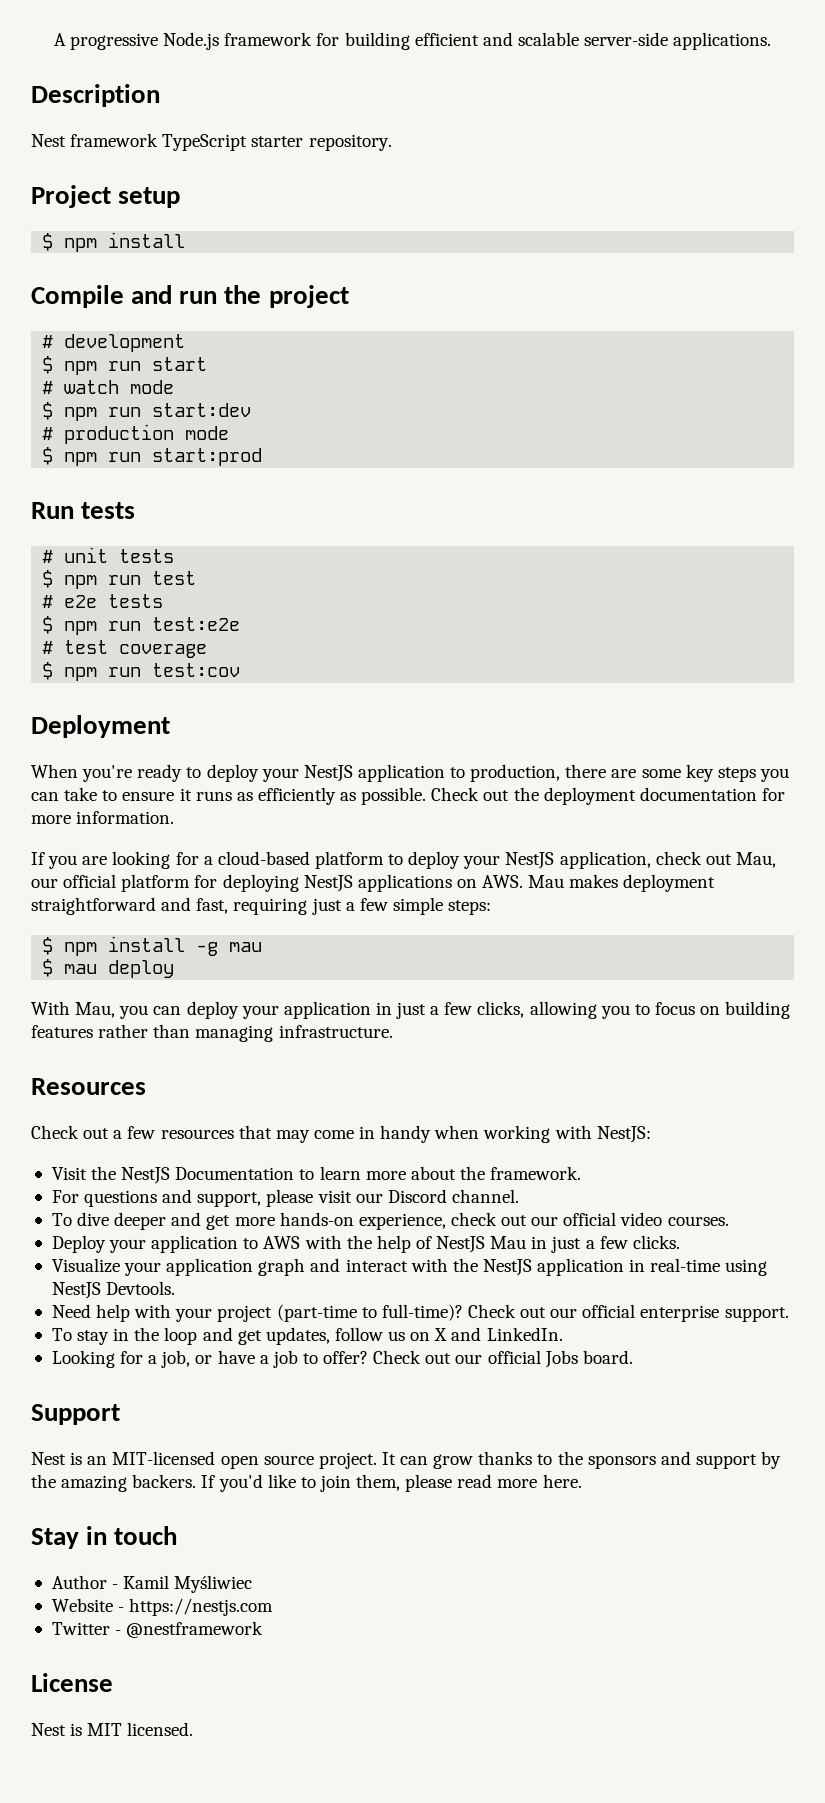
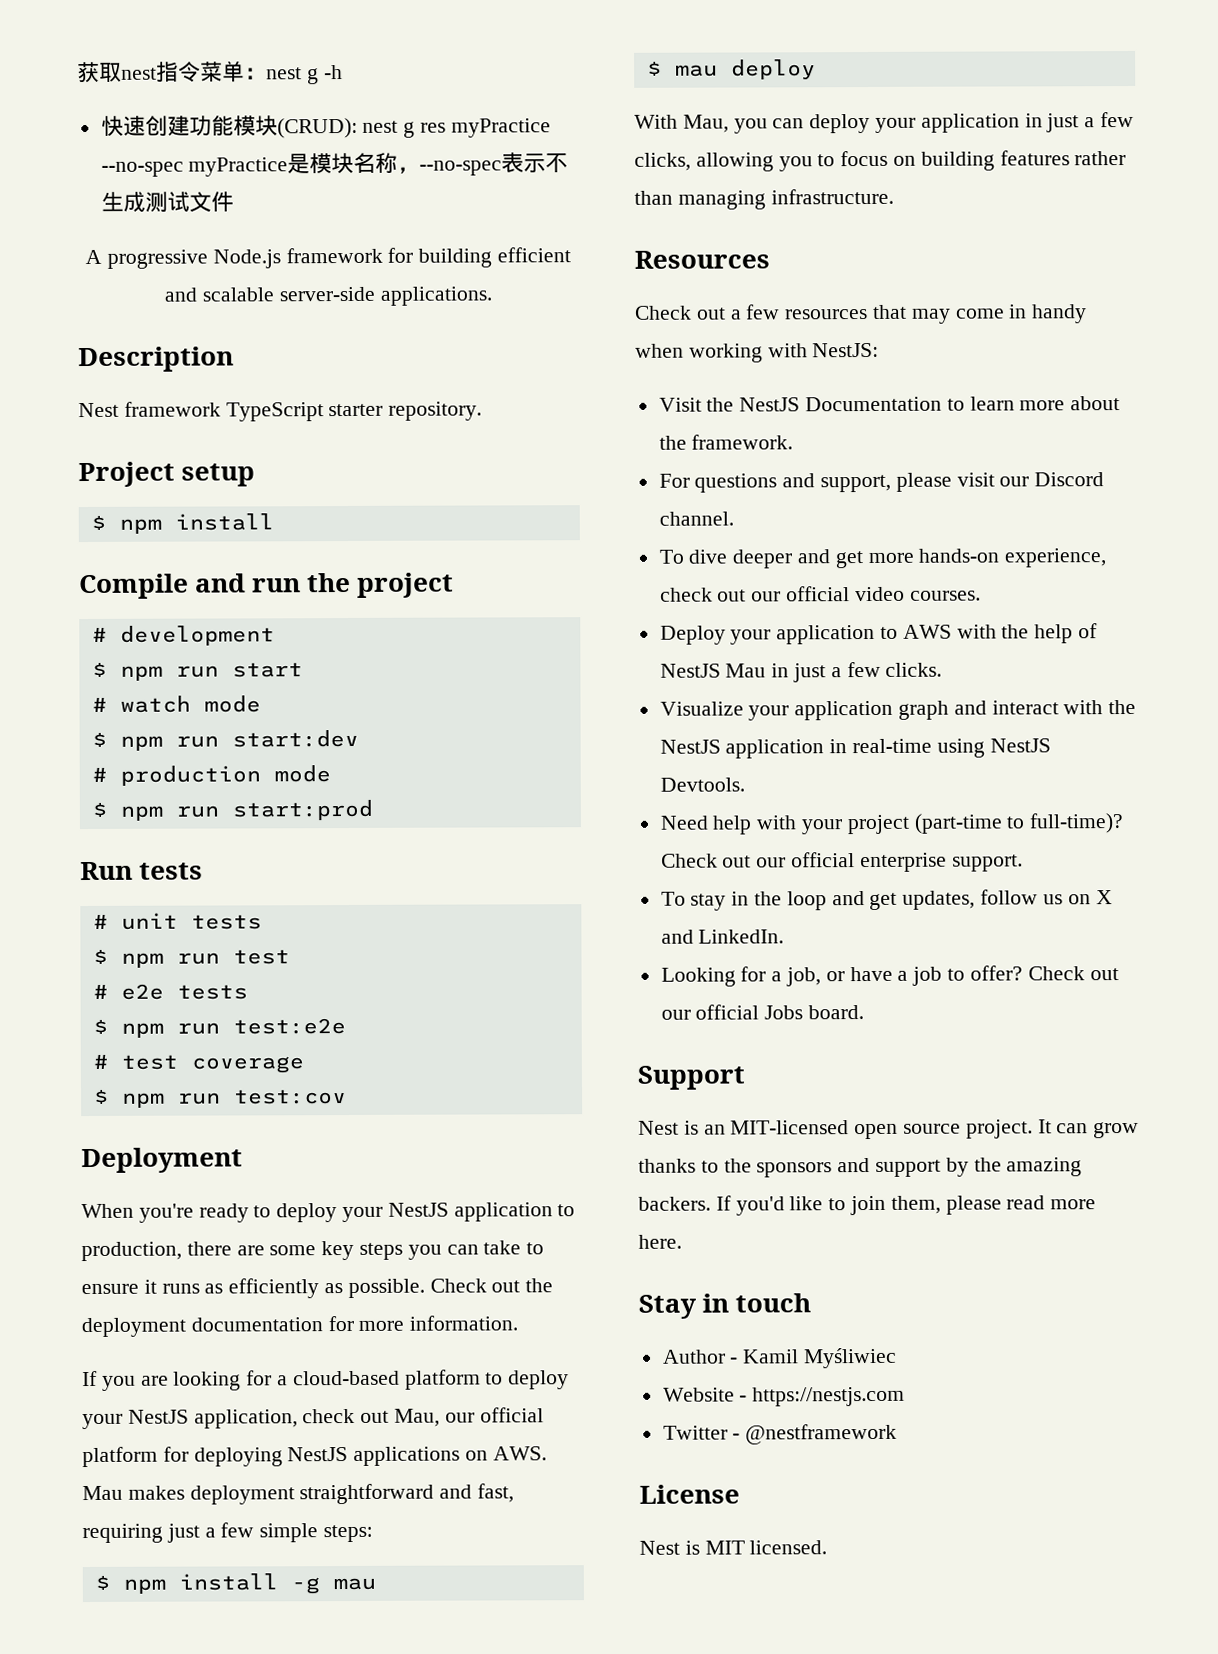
+ 获取nest指令菜单：nest g -h
+ 快速创建功能模块(CRUD): nest g res myPractice --no-spec myPractice是模块名称，--no-spec表示不生成测试文件

